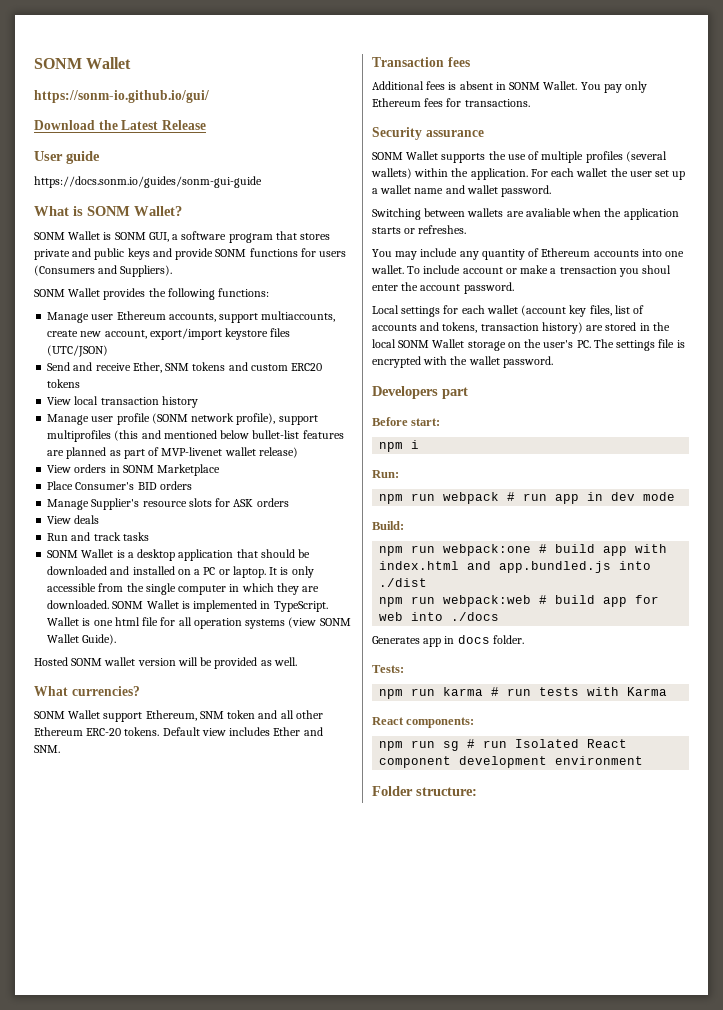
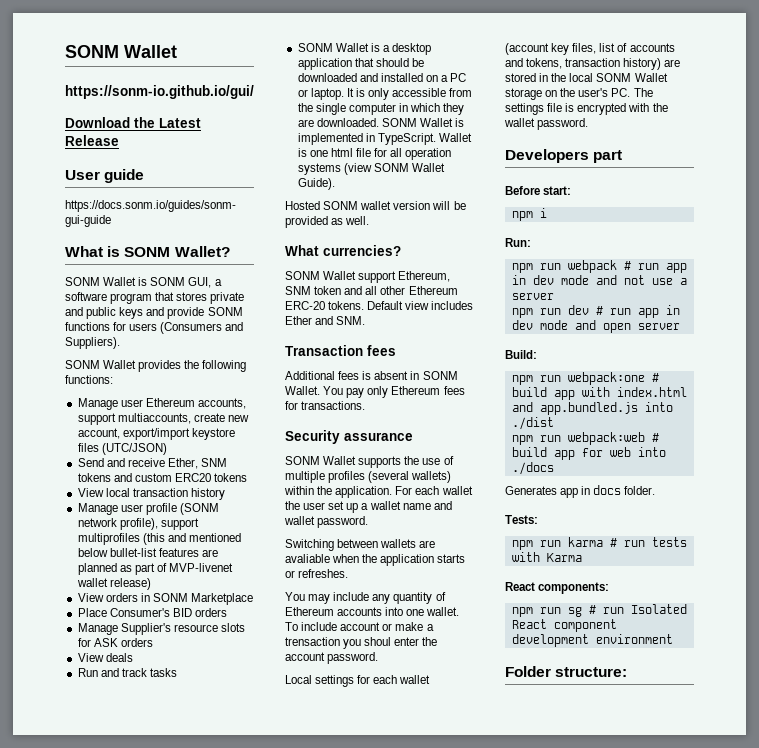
- npm run webpack # run app in dev mode
+ npm run webpack # run app in dev mode and not use a server
+ npm run dev # run app in dev mode and open server

